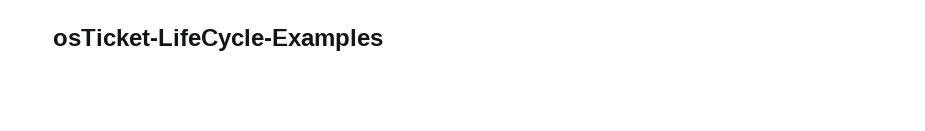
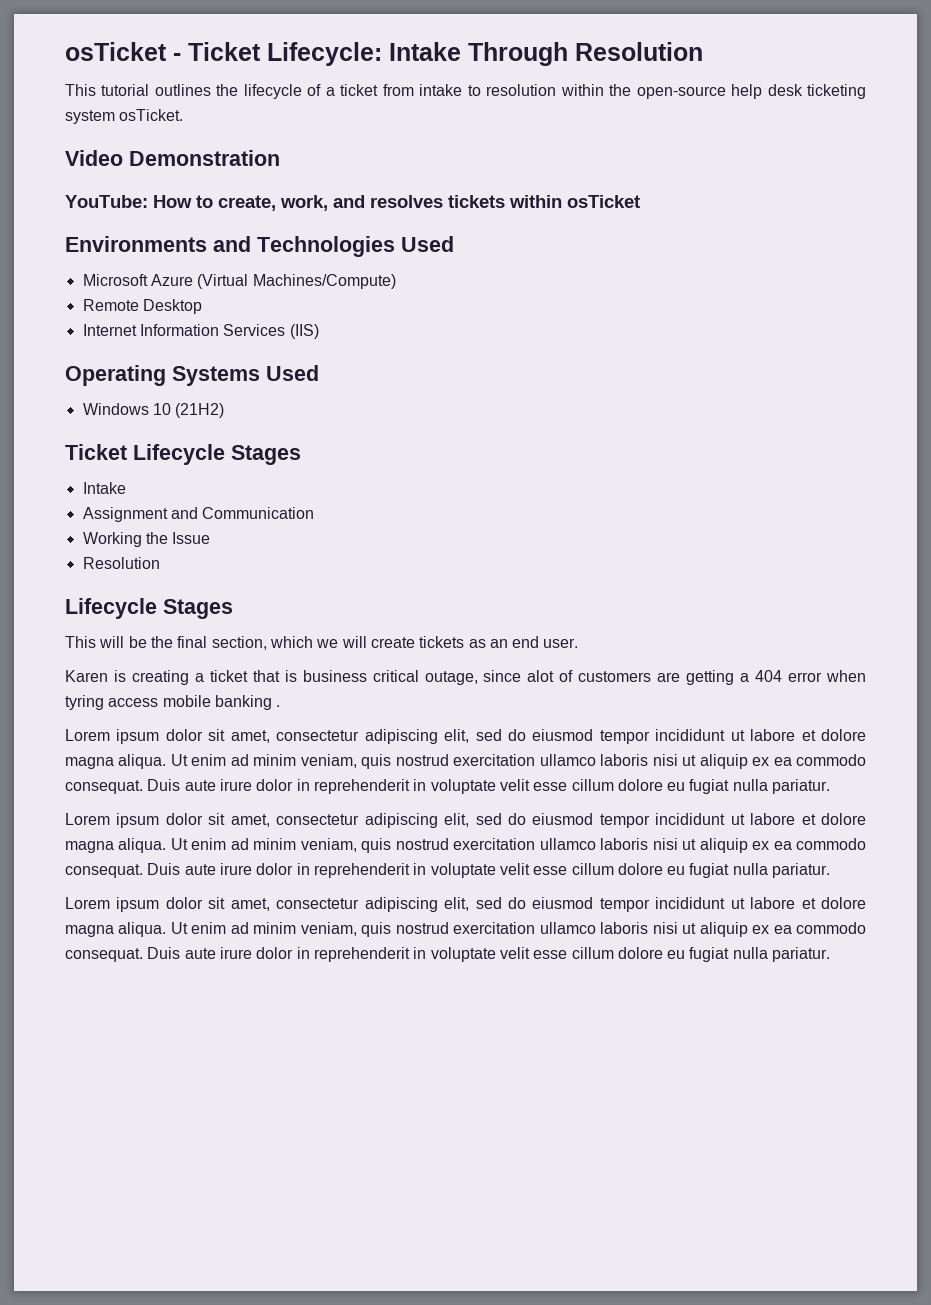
- osTicket-LifeCycle-Examples
+ osTicket - Ticket Lifecycle: Intake Through Resolution
+ This tutorial outlines the lifecycle of a ticket from intake to resolution within the open-source help desk ticketing system osTicket.
+ Video Demonstration
+ YouTube: How to create, work, and resolves tickets within osTicket
+ Environments and Technologies Used
+ Microsoft Azure (Virtual Machines/Compute)
+ Remote Desktop
+ Internet Information Services (IIS)
+ Operating Systems Used
+ Windows 10 (21H2)
+ Ticket Lifecycle Stages
+ Intake
+ Assignment and Communication
+ Working the Issue
+ Resolution
+ Lifecycle Stages
+ This will be the final section, which we will create tickets as an end user.
+ Karen is creating a ticket that is business critical outage, since alot of customers are getting a 404 error when tyring access mobile banking .
+ Lorem ipsum dolor sit amet, consectetur adipiscing elit, sed do eiusmod tempor incididunt ut labore et dolore magna aliqua. Ut enim ad minim veniam, quis nostrud exercitation ullamco laboris nisi ut aliquip ex ea commodo consequat. Duis aute irure dolor in reprehenderit in voluptate velit esse cillum dolore eu fugiat nulla pariatur.
+ Lorem ipsum dolor sit amet, consectetur adipiscing elit, sed do eiusmod tempor incididunt ut labore et dolore magna aliqua. Ut enim ad minim veniam, quis nostrud exercitation ullamco laboris nisi ut aliquip ex ea commodo consequat. Duis aute irure dolor in reprehenderit in voluptate velit esse cillum dolore eu fugiat nulla pariatur.
+ Lorem ipsum dolor sit amet, consectetur adipiscing elit, sed do eiusmod tempor incididunt ut labore et dolore magna aliqua. Ut enim ad minim veniam, quis nostrud exercitation ullamco laboris nisi ut aliquip ex ea commodo consequat. Duis aute irure dolor in reprehenderit in voluptate velit esse cillum dolore eu fugiat nulla pariatur.

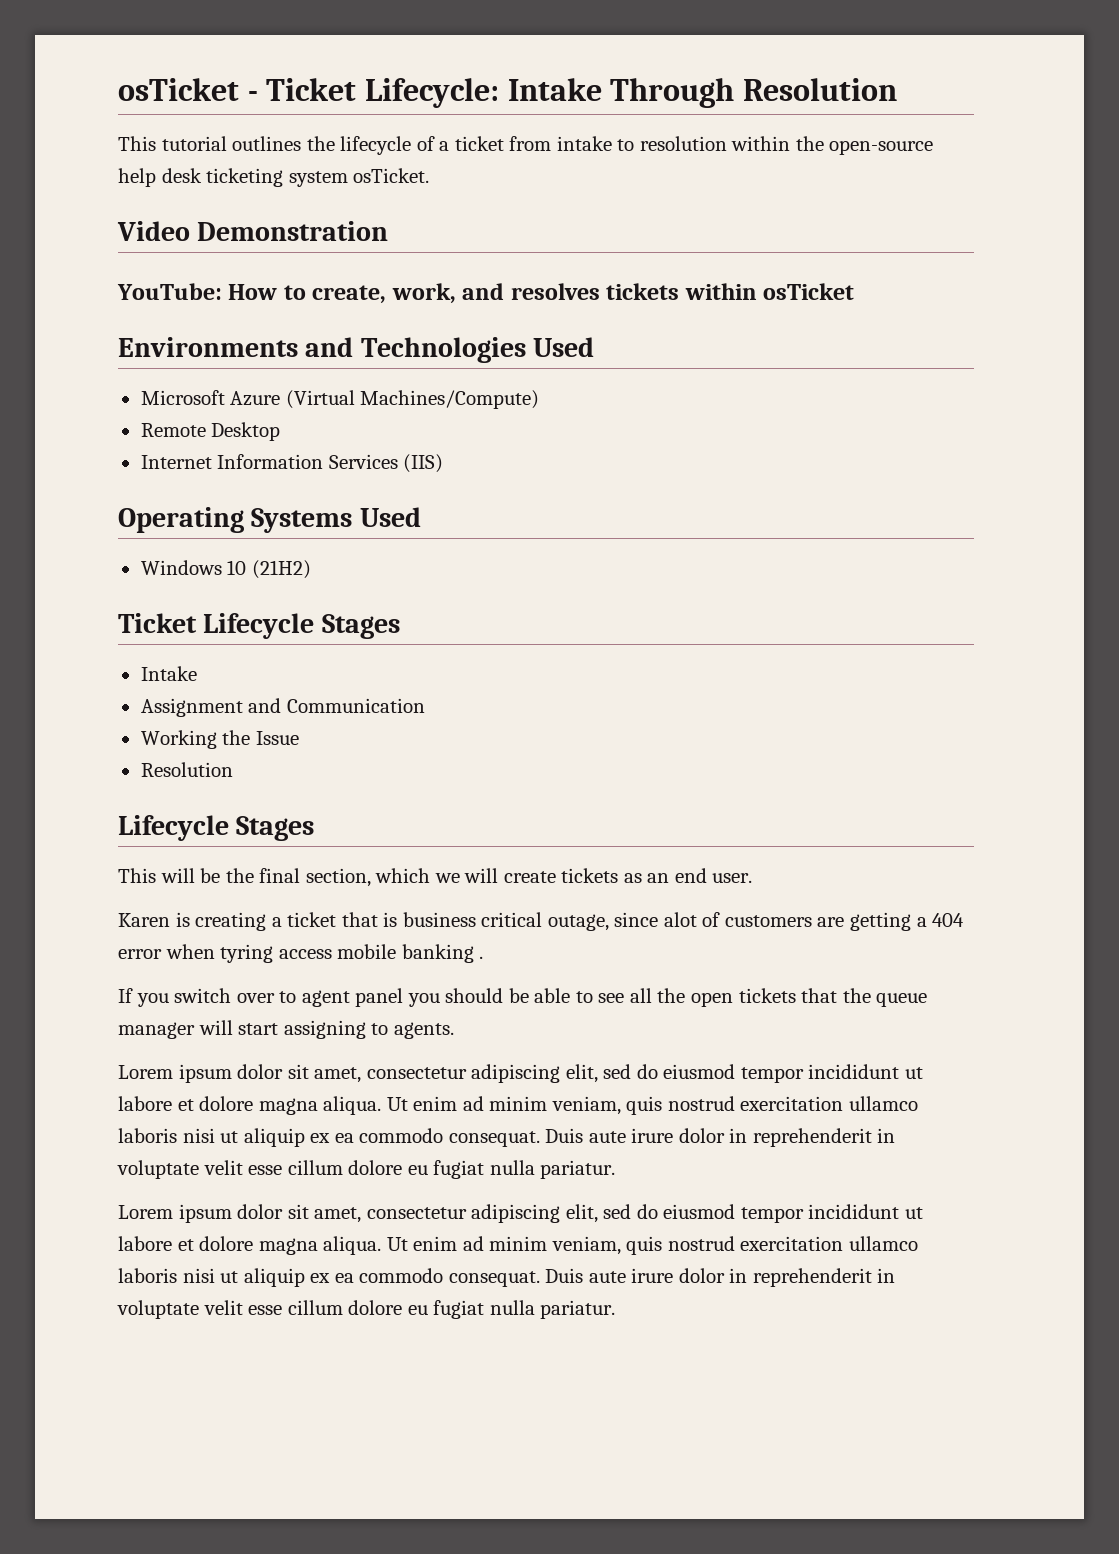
  Karen is creating a ticket that is business critical outage, since alot of customers are getting a 404 error when tyring access mobile banking .
- Lorem ipsum dolor sit amet, consectetur adipiscing elit, sed do eiusmod tempor incididunt ut labore et dolore magna aliqua. Ut enim ad minim veniam, quis nostrud exercitation ullamco laboris nisi ut aliquip ex ea commodo consequat. Duis aute irure dolor in reprehenderit in voluptate velit esse cillum dolore eu fugiat nulla pariatur.
+ If you switch over to agent panel you should be able to see all the open tickets that the queue manager will start assigning to agents.

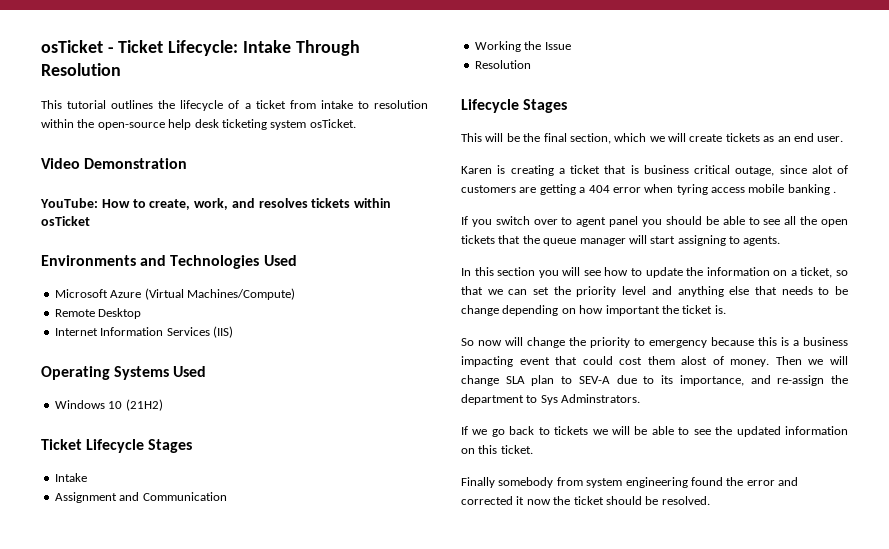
  If you switch over to agent panel you should be able to see all the open tickets that the queue manager will start assigning to agents.
- Lorem ipsum dolor sit amet, consectetur adipiscing elit, sed do eiusmod tempor incididunt ut labore et dolore magna aliqua. Ut enim ad minim veniam, quis nostrud exercitation ullamco laboris nisi ut aliquip ex ea commodo consequat. Duis aute irure dolor in reprehenderit in voluptate velit esse cillum dolore eu fugiat nulla pariatur.
- Lorem ipsum dolor sit amet, consectetur adipiscing elit, sed do eiusmod tempor incididunt ut labore et dolore magna aliqua. Ut enim ad minim veniam, quis nostrud exercitation ullamco laboris nisi ut aliquip ex ea commodo consequat. Duis aute irure dolor in reprehenderit in voluptate velit esse cillum dolore eu fugiat nulla pariatur.
+ In this section you will see how to update the information on a ticket, so that we can set the priority level and anything else that needs to be change depending on how important the ticket is.
+ So now will change the priority to emergency because this is a business impacting event that could cost them alost of money. Then we will change SLA plan to SEV-A due to its importance, and re-assign the department to Sys Adminstrators.
+ If we go back to tickets we will be able to see the updated information on this ticket.
+ Finally somebody from system engineering found the error and corrected it now the ticket should be resolved.

